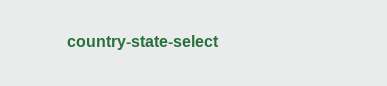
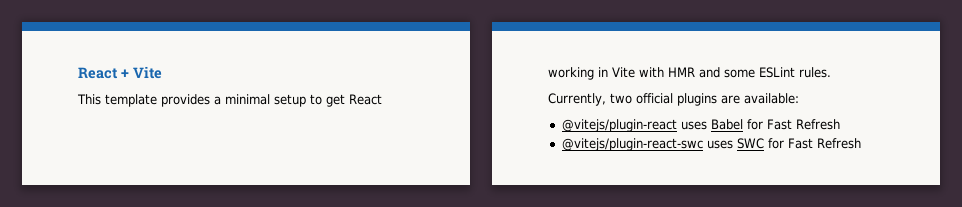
- country-state-select
+ React + Vite
+ This template provides a minimal setup to get React working in Vite with HMR and some ESLint rules.
+ Currently, two official plugins are available:
+ @vitejs/plugin-react uses Babel for Fast Refresh
+ @vitejs/plugin-react-swc uses SWC for Fast Refresh

